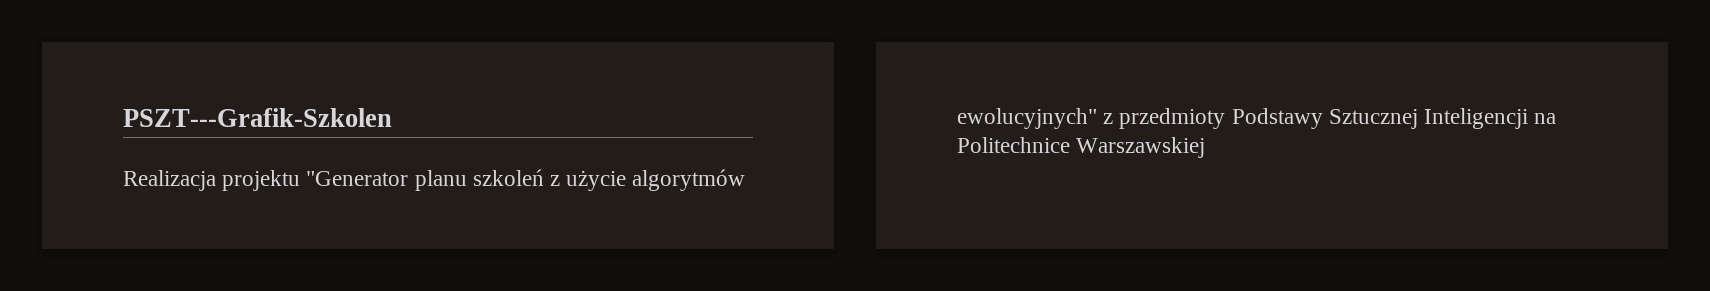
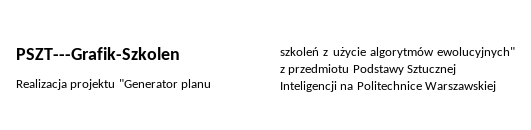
- Realizacja projektu "Generator planu szkoleń z użycie algorytmów ewolucyjnych" z przedmioty Podstawy Sztucznej Inteligencji na Politechnice Warszawskiej
+ Realizacja projektu "Generator planu szkoleń z użycie algorytmów ewolucyjnych" z przedmiotu Podstawy Sztucznej Inteligencji na Politechnice Warszawskiej

